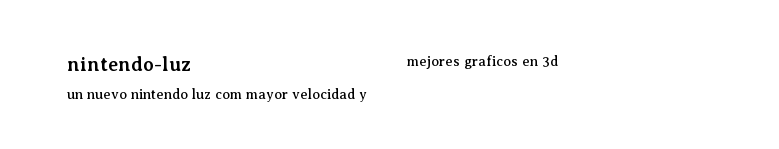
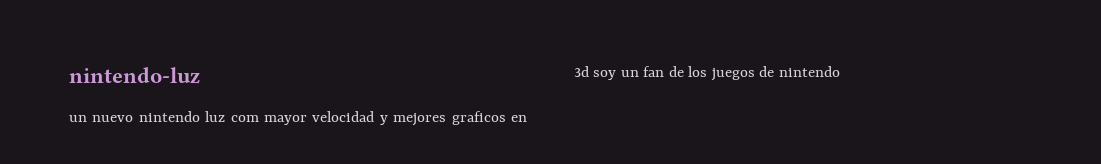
- un nuevo nintendo luz com mayor velocidad y mejores graficos en 3d
+ un nuevo nintendo luz com mayor velocidad y mejores graficos en 3d soy un fan de los juegos de nintendo

